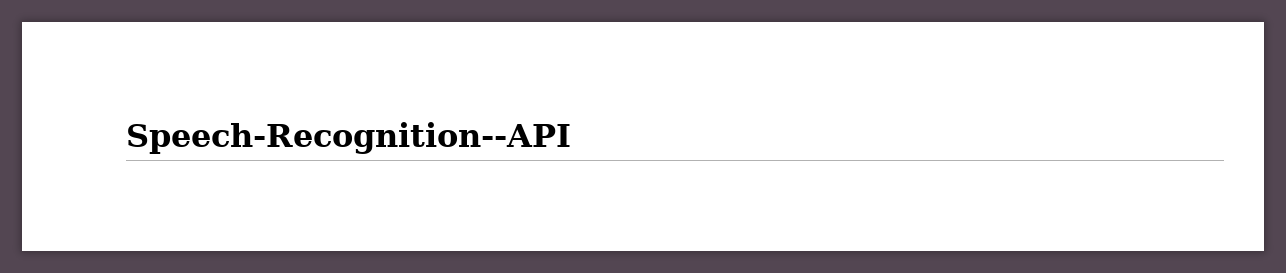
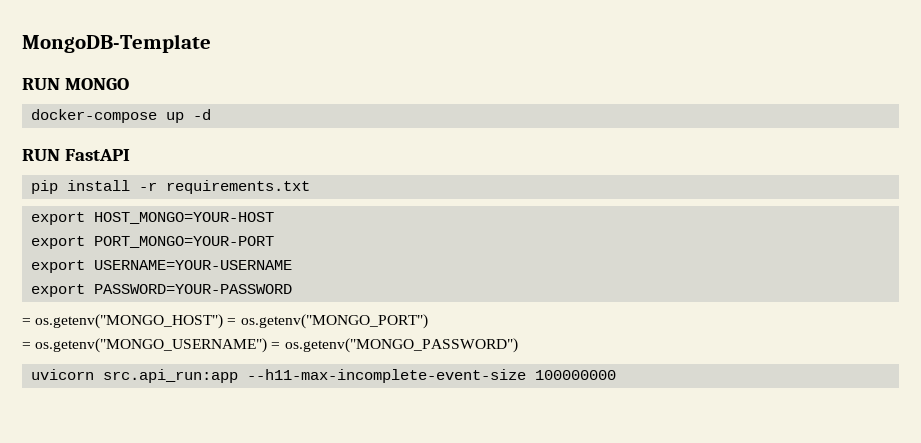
- Speech-Recognition--API
+ MongoDB-Template
+ RUN MONGO
+ docker-compose up -d
+ RUN FastAPI
+ pip install -r requirements.txt
+ export HOST_MONGO=YOUR-HOST
+ export PORT_MONGO=YOUR-PORT
+ export USERNAME=YOUR-USERNAME
+ export PASSWORD=YOUR-PASSWORD
+ = os.getenv("MONGO_HOST") = os.getenv("MONGO_PORT")
+ = os.getenv("MONGO_USERNAME") = os.getenv("MONGO_PASSWORD")
+ uvicorn src.api_run:app --h11-max-incomplete-event-size 100000000

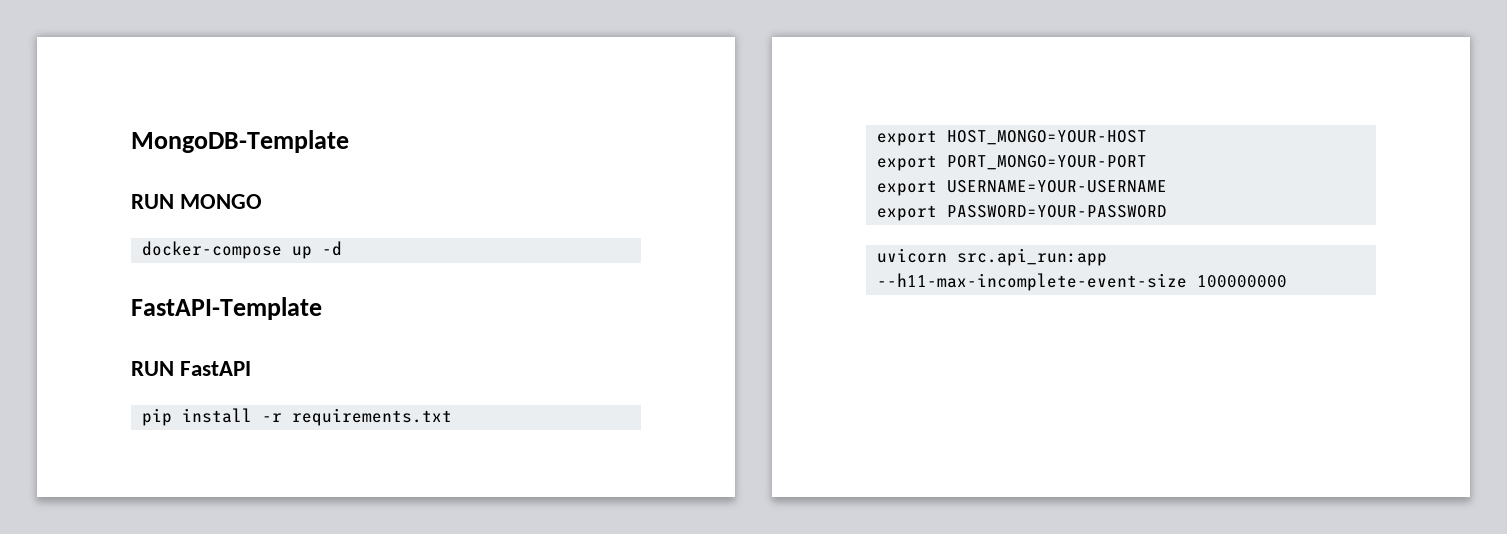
+ FastAPI-Template
- = os.getenv("MONGO_HOST") = os.getenv("MONGO_PORT")
- = os.getenv("MONGO_USERNAME") = os.getenv("MONGO_PASSWORD")

